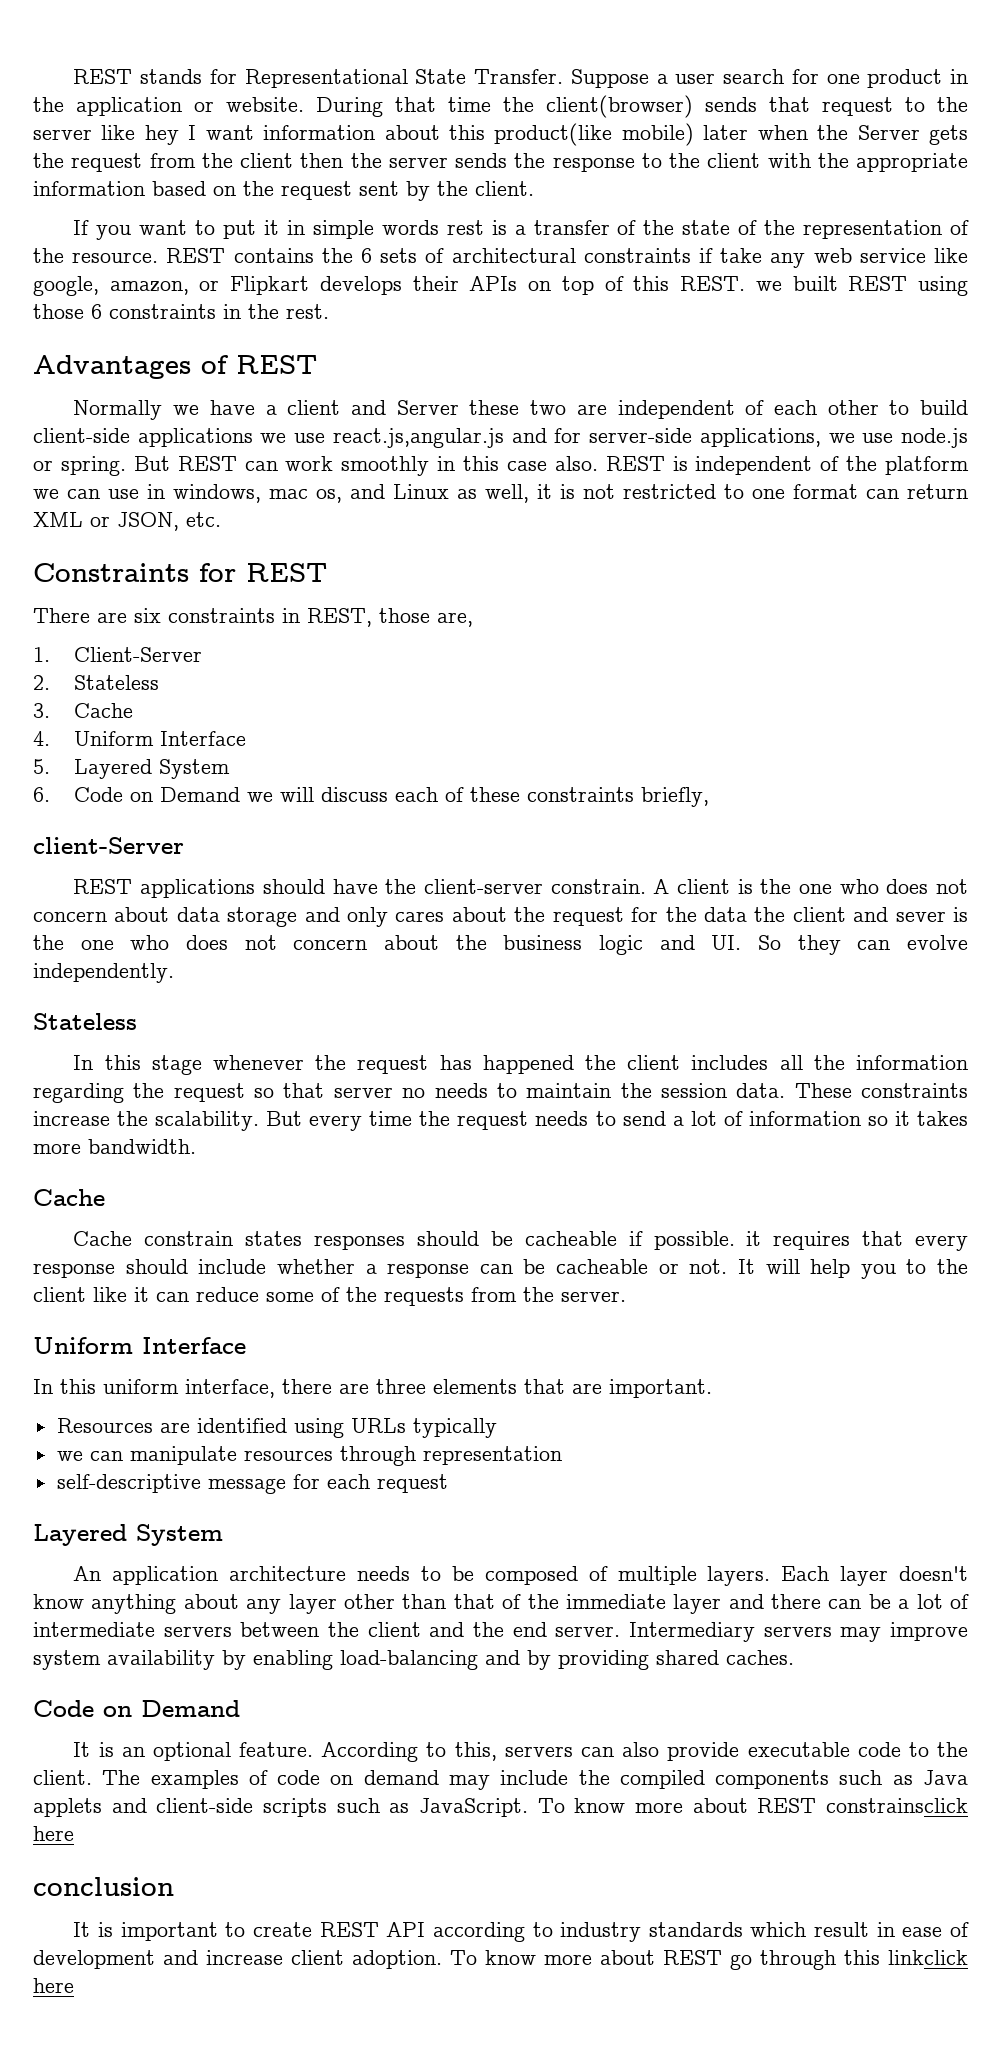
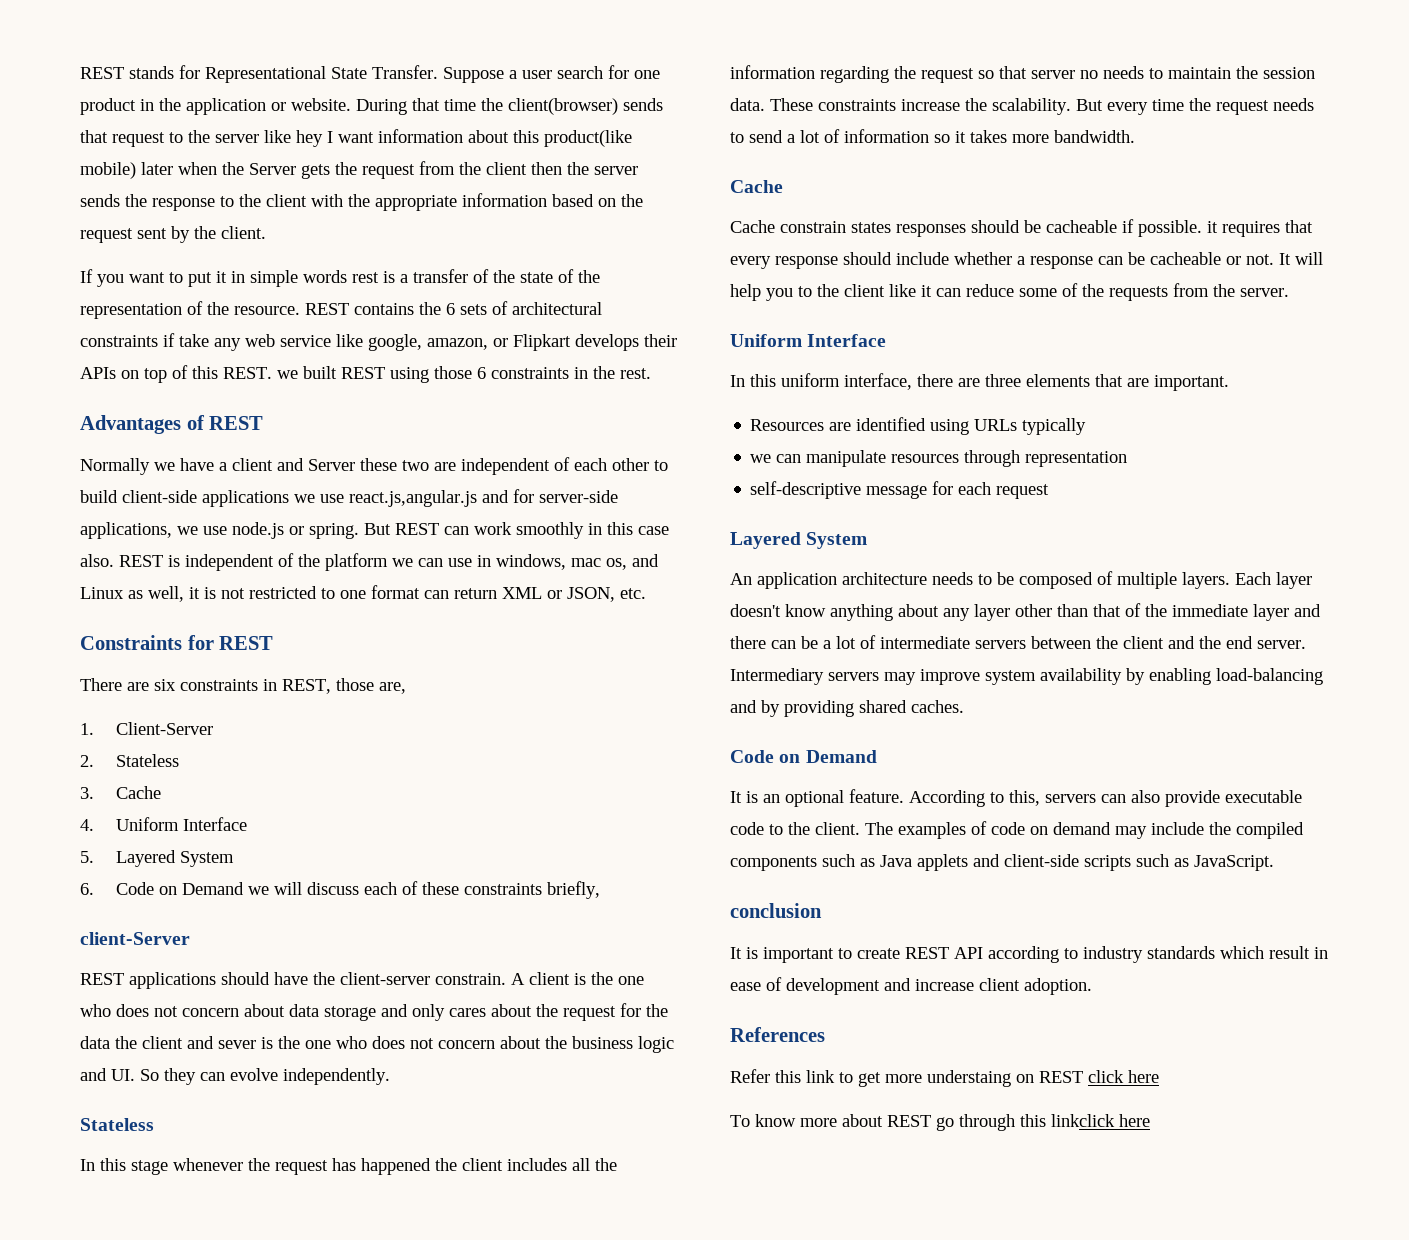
- To know more about REST constrainsclick here
- It is important to create REST API according to industry standards which result in ease of development and increase client adoption. To know more about REST go through this linkclick here
+ It is important to create REST API according to industry standards which result in ease of development and increase client adoption.
+ References
+ Refer this link to get more understaing on REST click here
+ To know more about REST go through this linkclick here

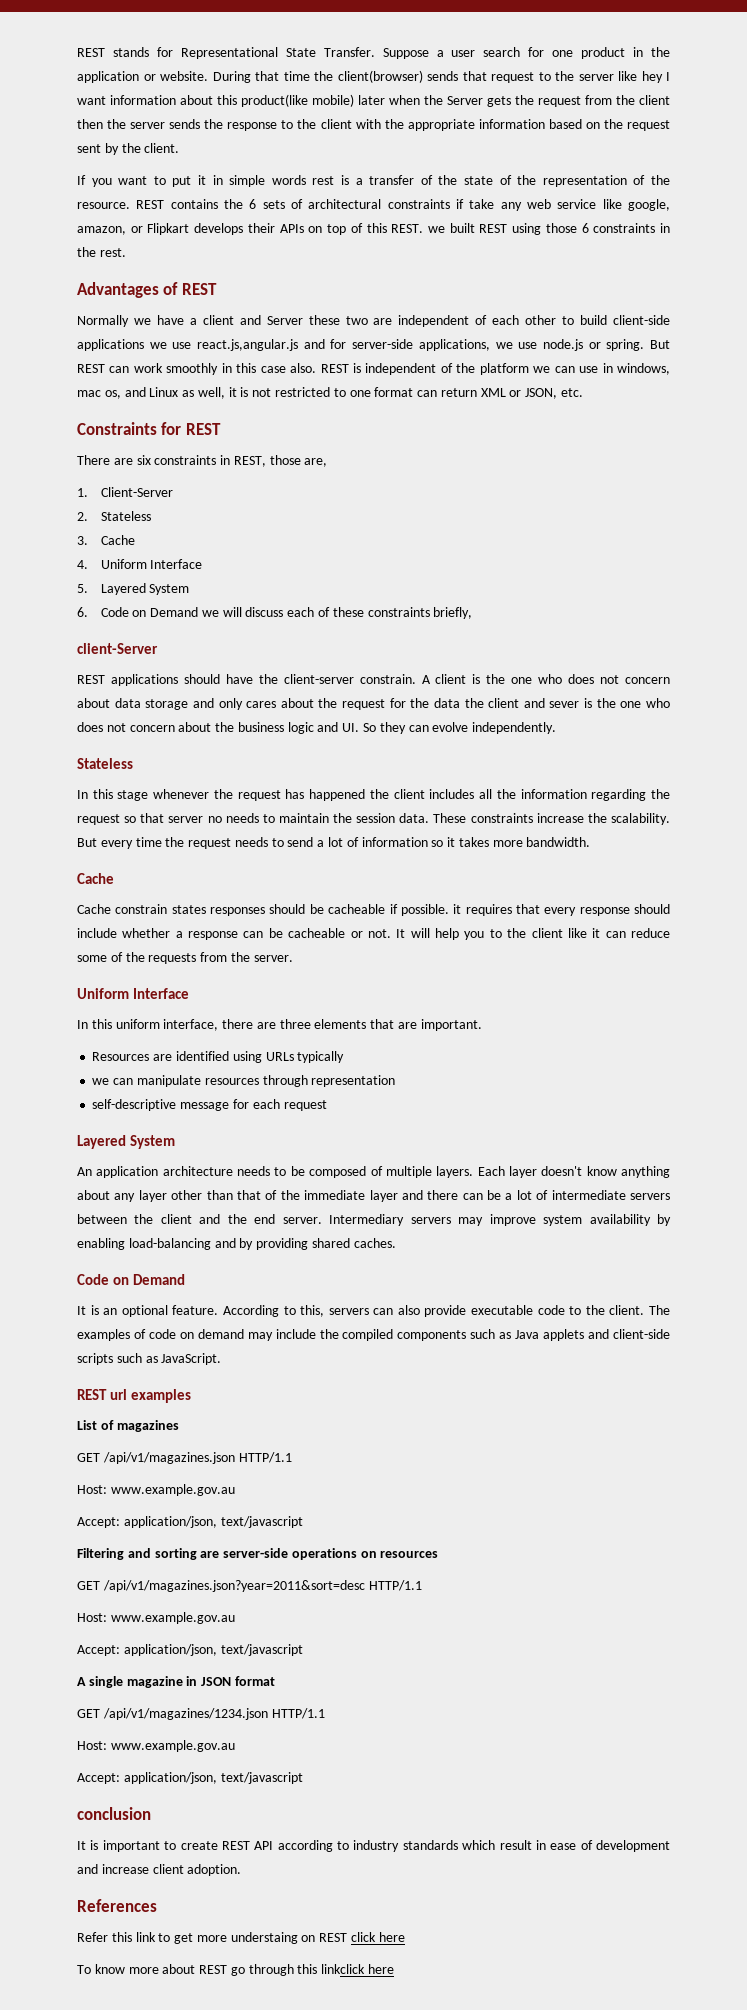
+ REST url examples
+ List of magazines
+ GET /api/v1/magazines.json HTTP/1.1
+ Host: www.example.gov.au
+ Accept: application/json, text/javascript
+ Filtering and sorting are server-side operations on resources
+ GET /api/v1/magazines.json?year=2011&sort=desc HTTP/1.1
+ Host: www.example.gov.au
+ Accept: application/json, text/javascript
+ A single magazine in JSON format
+ GET /api/v1/magazines/1234.json HTTP/1.1
+ Host: www.example.gov.au
+ Accept: application/json, text/javascript

